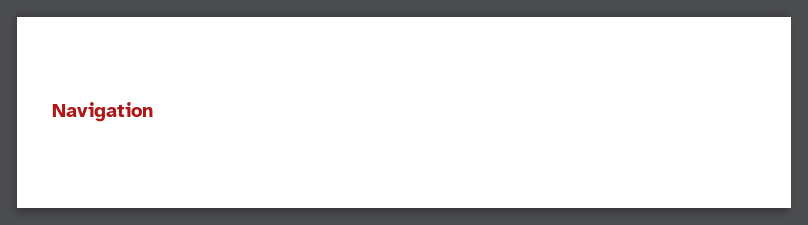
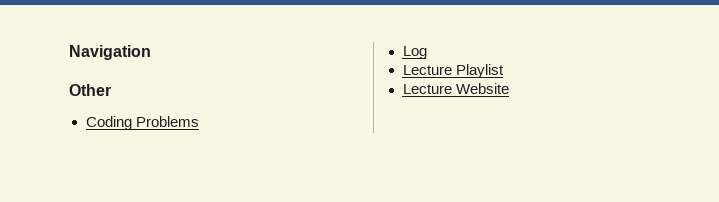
+ Other
+ Coding Problems
+ Log
+ Lecture Playlist
+ Lecture Website

